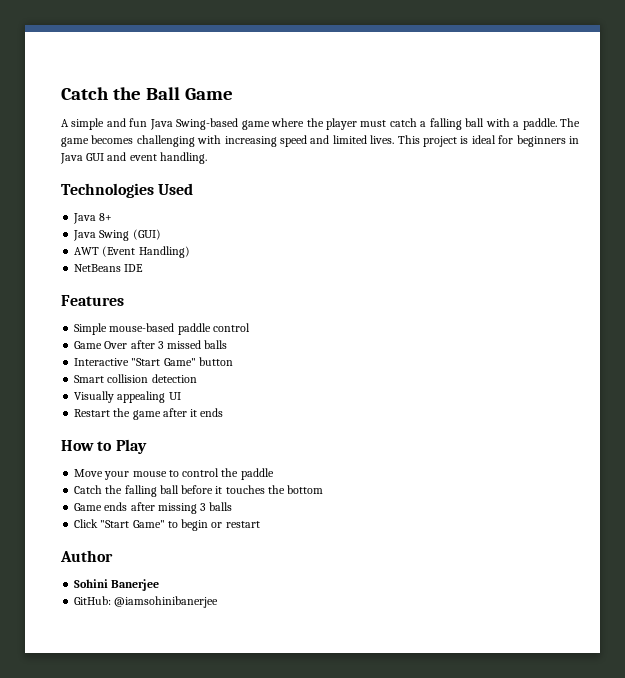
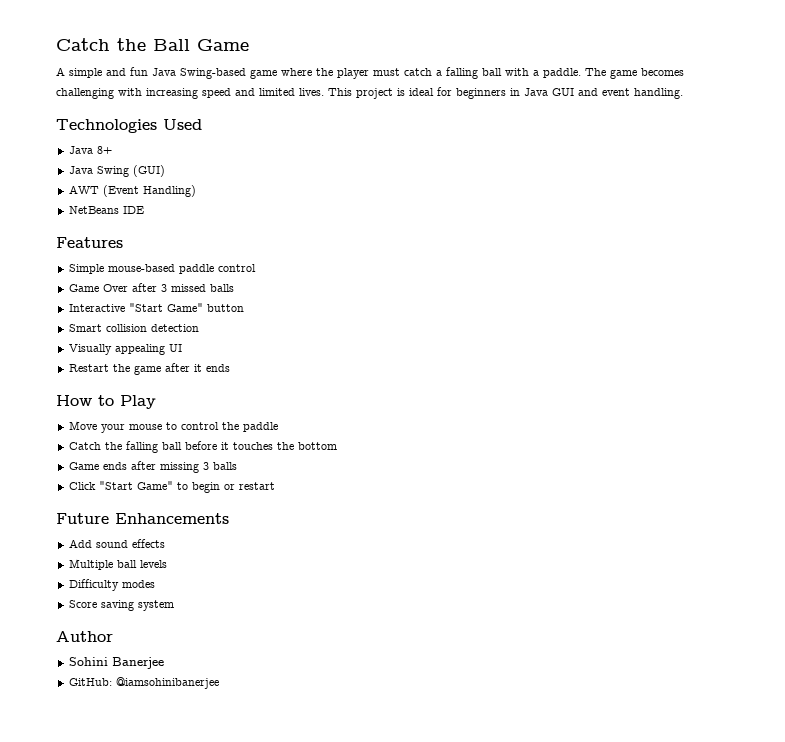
+ Future Enhancements
+ Add sound effects
+ Multiple ball levels
+ Difficulty modes
+ Score saving system

